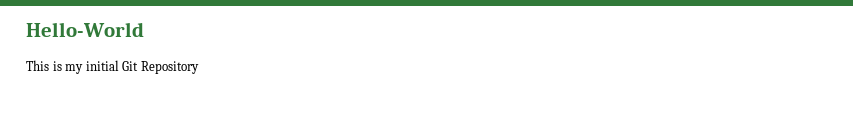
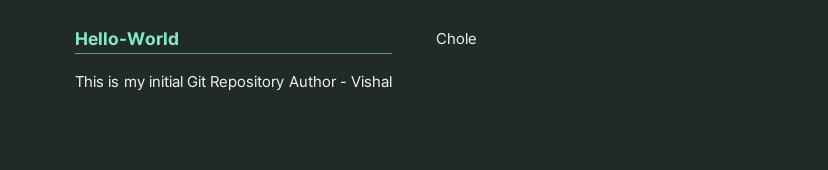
- This is my initial Git Repository
+ This is my initial Git Repository Author - Vishal Chole

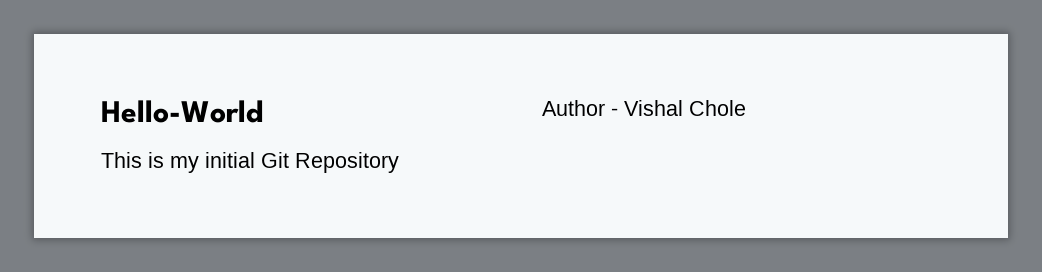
- This is my initial Git Repository Author - Vishal Chole
+ This is my initial Git Repository
+ Author - Vishal Chole

